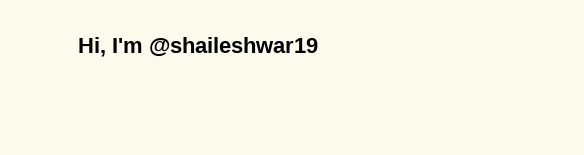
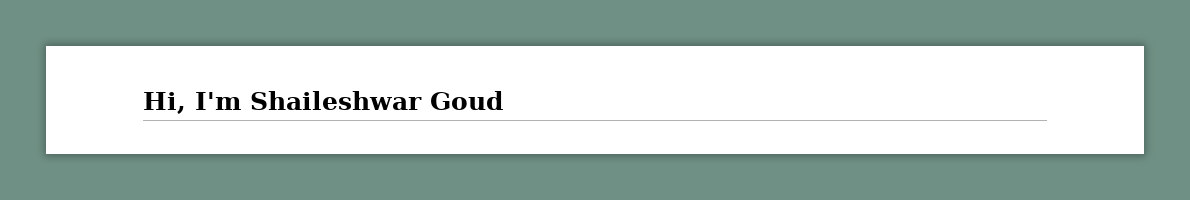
- Hi, I'm @shaileshwar19
+ Hi, I'm Shaileshwar Goud

